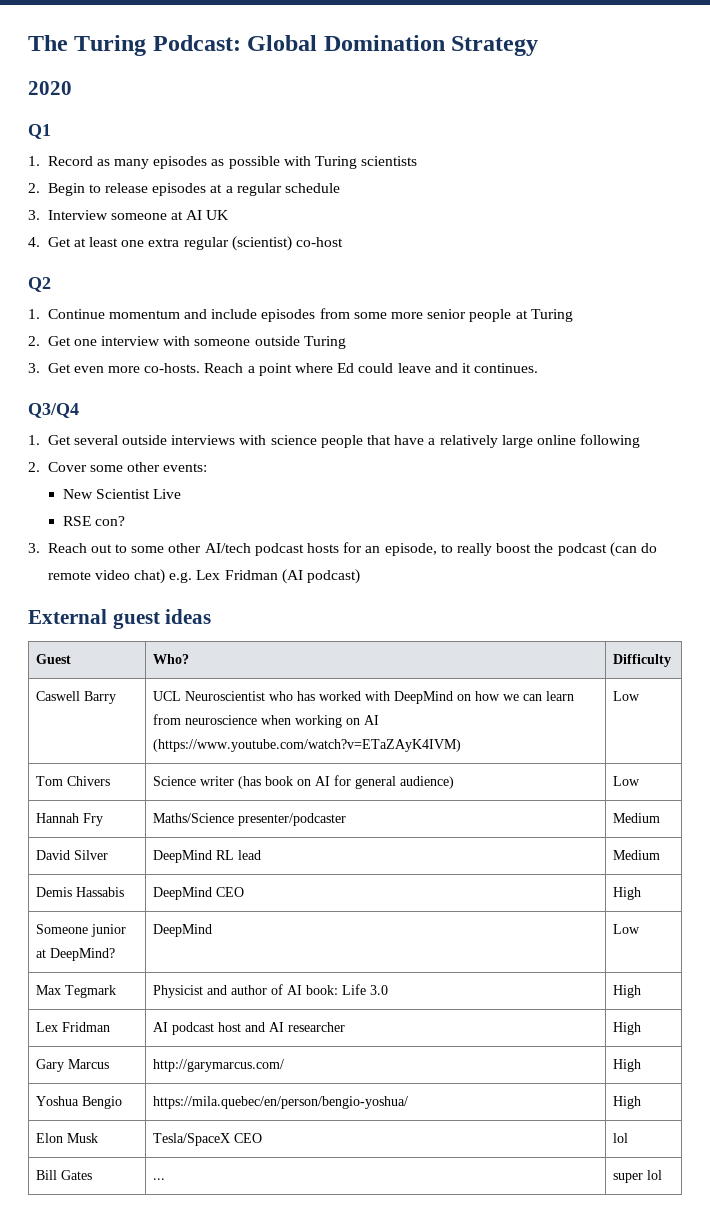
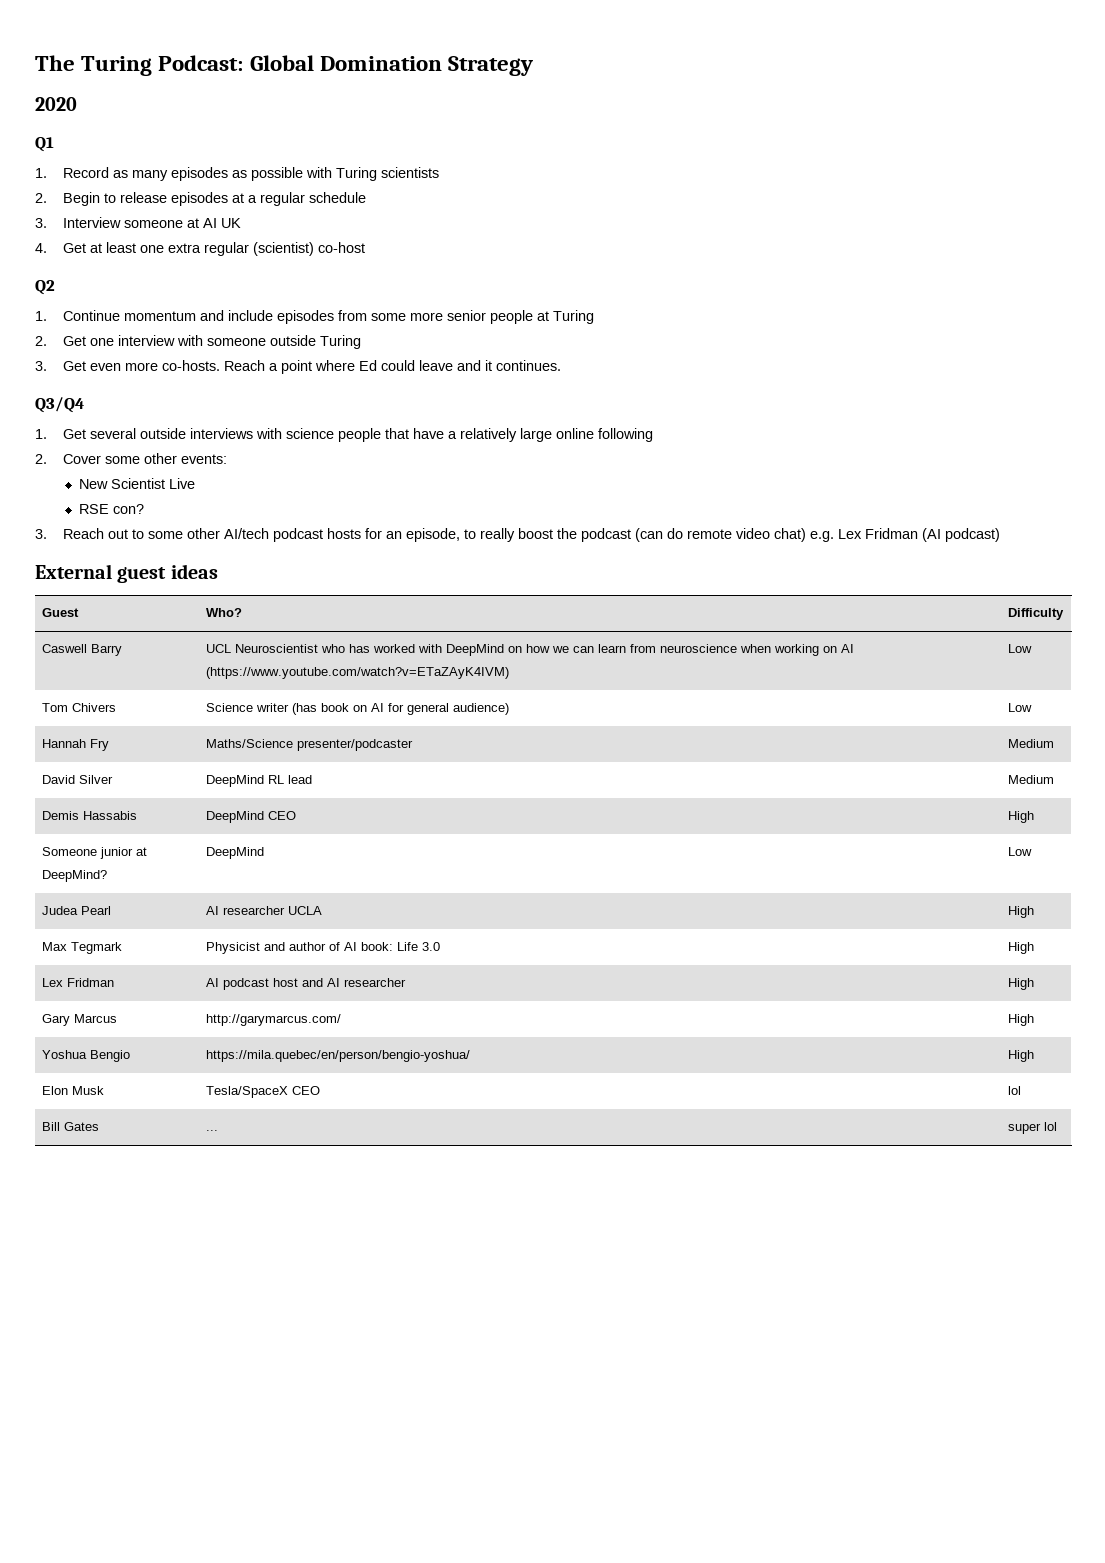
+ Judea Pearl | AI researcher UCLA | High

